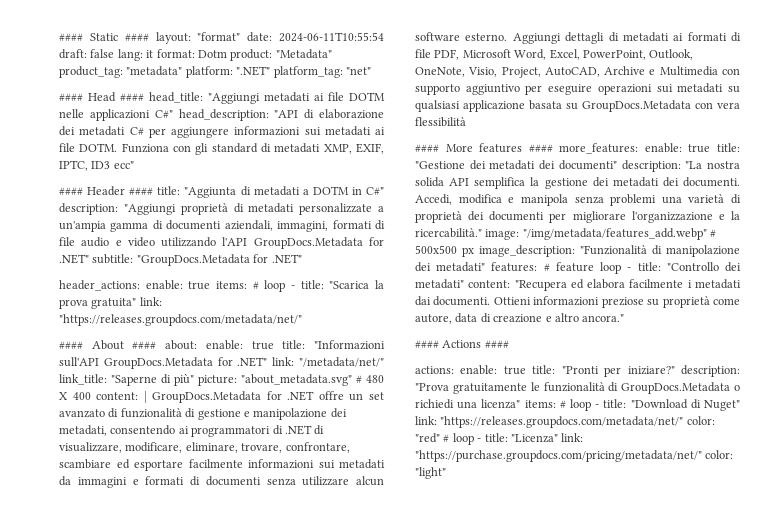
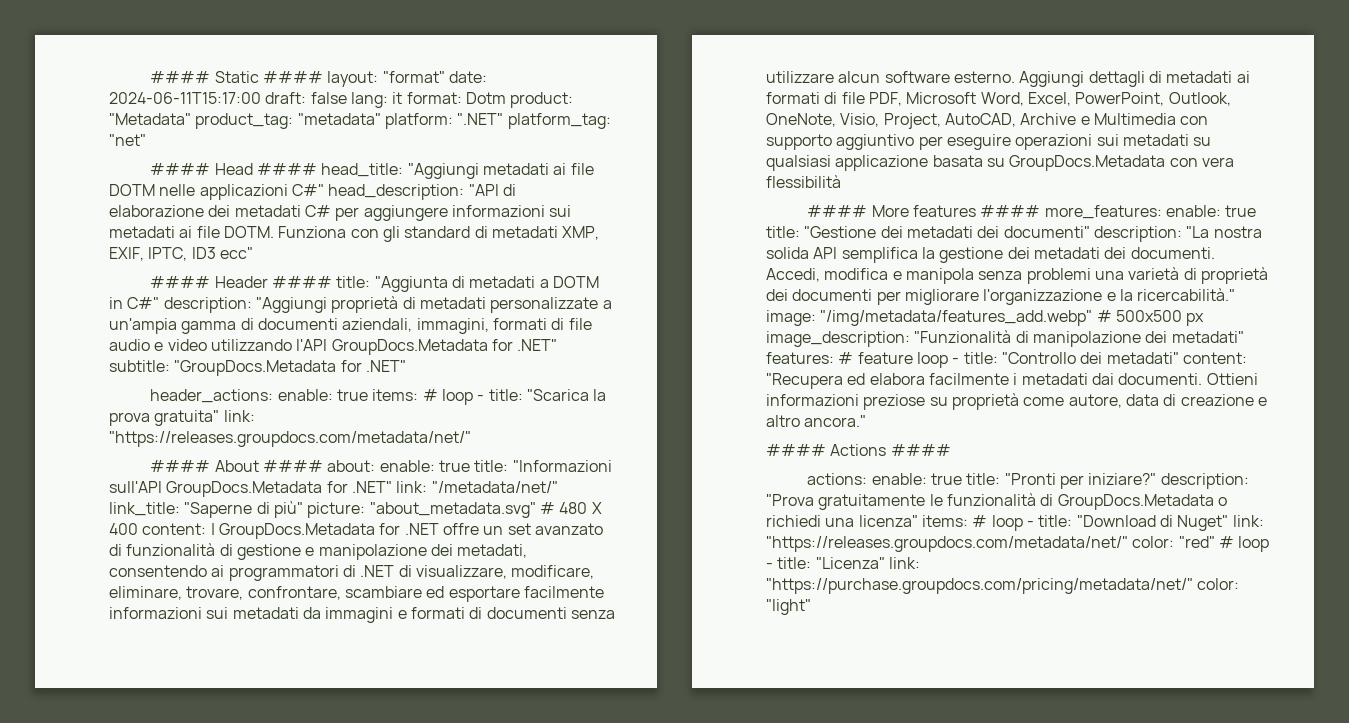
- #### Static #### layout: "format" date: 2024-06-11T10:55:54 draft: false lang: it format: Dotm product: "Metadata" product_tag: "metadata" platform: ".NET" platform_tag: "net"
+ #### Static #### layout: "format" date: 2024-06-11T15:17:00 draft: false lang: it format: Dotm product: "Metadata" product_tag: "metadata" platform: ".NET" platform_tag: "net"

